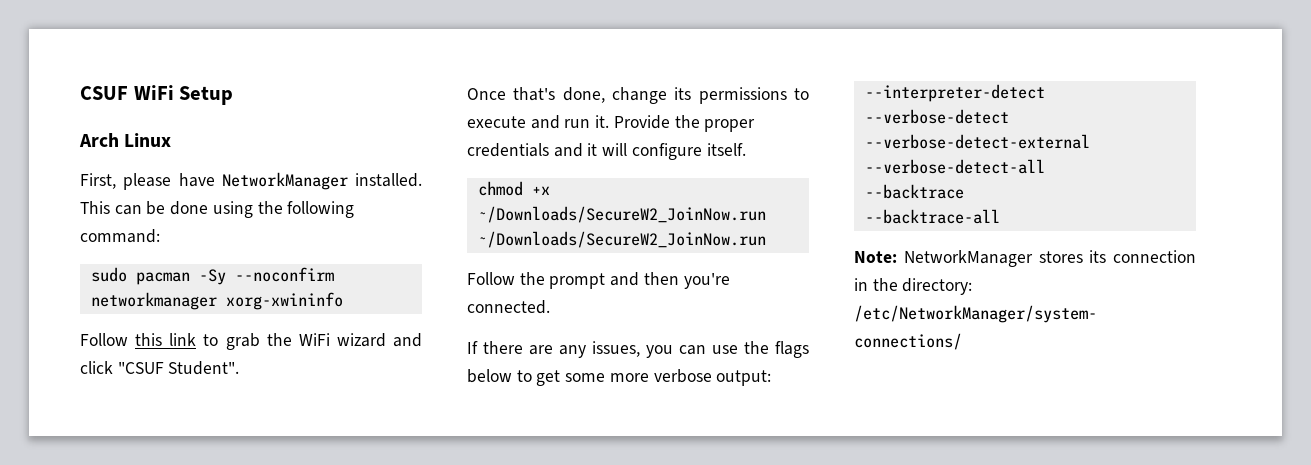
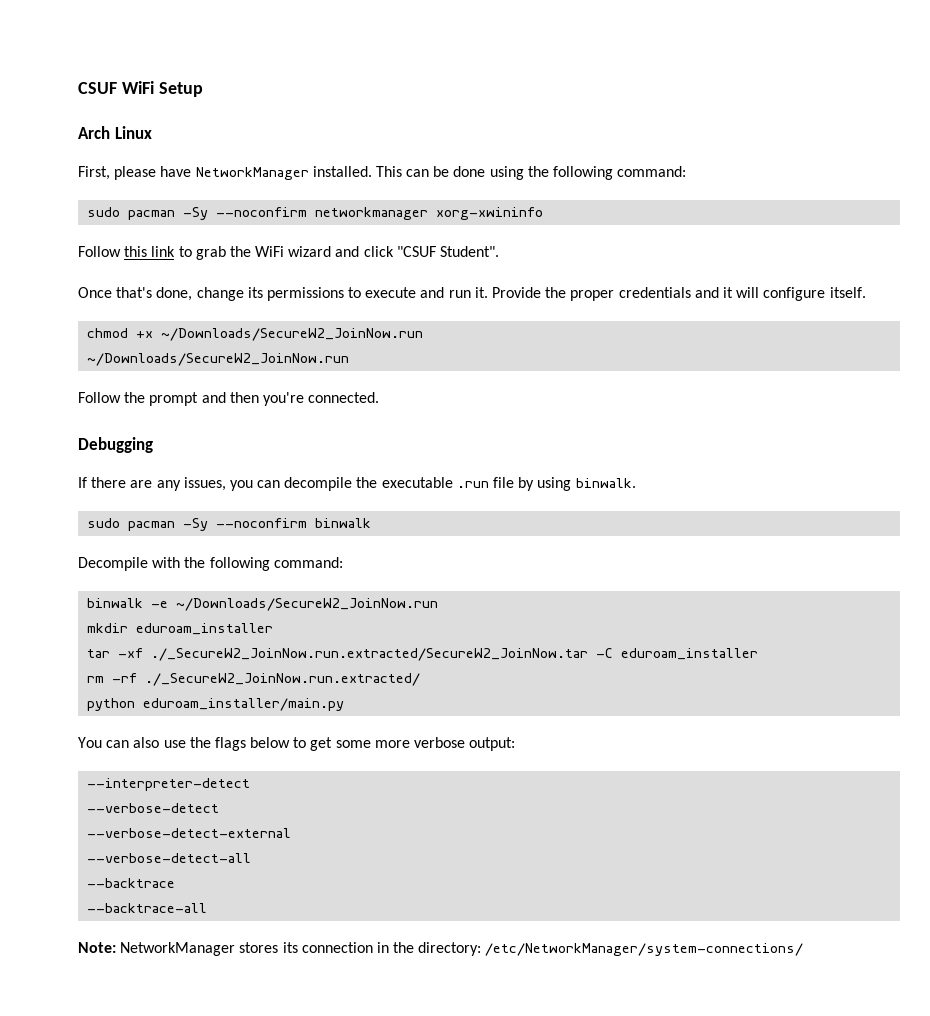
+ Debugging
- If there are any issues, you can use the flags below to get some more verbose output:
+ If there are any issues, you can decompile the executable .run file by using binwalk.
+ sudo pacman -Sy --noconfirm binwalk
+ Decompile with the following command:
+ binwalk -e ~/Downloads/SecureW2_JoinNow.run
+ mkdir eduroam_installer
+ tar -xf ./_SecureW2_JoinNow.run.extracted/SecureW2_JoinNow.tar -C eduroam_installer
+ rm -rf ./_SecureW2_JoinNow.run.extracted/
+ python eduroam_installer/main.py
+ You can also use the flags below to get some more verbose output:

